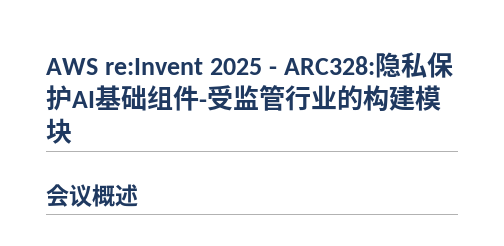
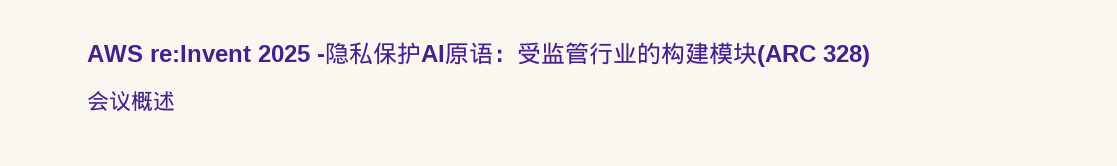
- AWS re:Invent 2025 - ARC328:隐私保护AI基础组件-受监管行业的构建模块
+ AWS re:Invent 2025 -隐私保护AI原语：受监管行业的构建模块(ARC 328)

